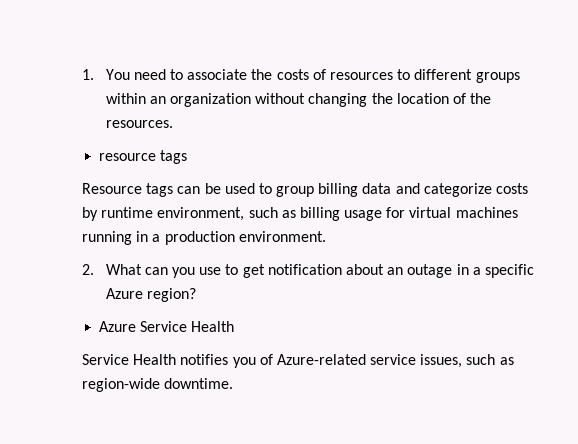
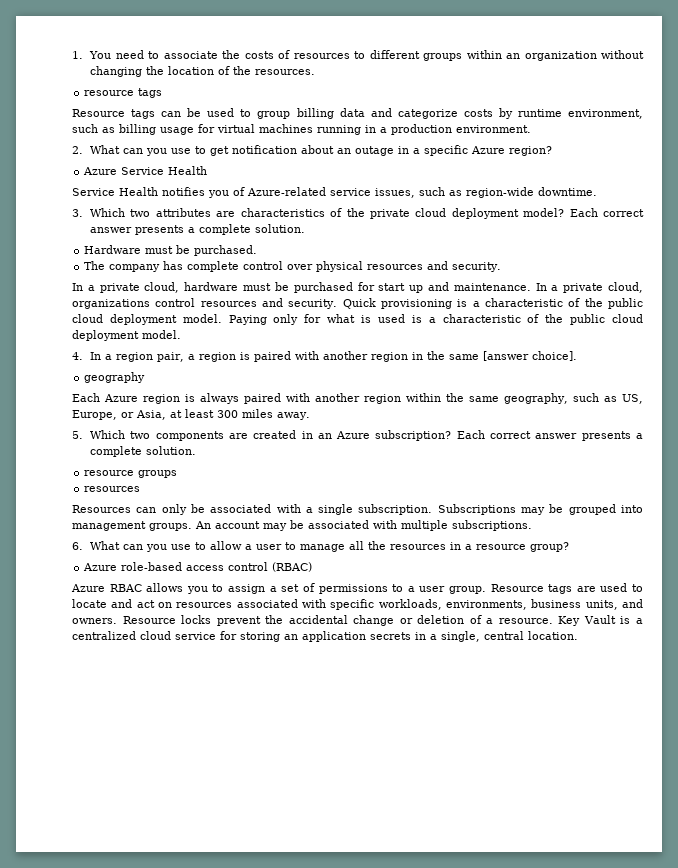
+ 3. Which two attributes are characteristics of the private cloud deployment model? Each correct answer presents a complete solution.
+ Hardware must be purchased.
+ The company has complete control over physical resources and security.
+ In a private cloud, hardware must be purchased for start up and maintenance. In a private cloud, organizations control resources and security. Quick provisioning is a characteristic of the public cloud deployment model. Paying only for what is used is a characteristic of the public cloud deployment model.
+ 4. In a region pair, a region is paired with another region in the same [answer choice].
+ geography
+ Each Azure region is always paired with another region within the same geography, such as US, Europe, or Asia, at least 300 miles away.
+ 5. Which two components are created in an Azure subscription? Each correct answer presents a complete solution.
+ resource groups
+ resources
+ Resources can only be associated with a single subscription. Subscriptions may be grouped into management groups. An account may be associated with multiple subscriptions.
+ 6. What can you use to allow a user to manage all the resources in a resource group?
+ Azure role-based access control (RBAC)
+ Azure RBAC allows you to assign a set of permissions to a user group. Resource tags are used to locate and act on resources associated with specific workloads, environments, business units, and owners. Resource locks prevent the accidental change or deletion of a resource. Key Vault is a centralized cloud service for storing an application secrets in a single, central location.

